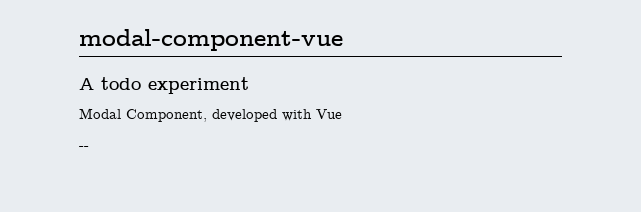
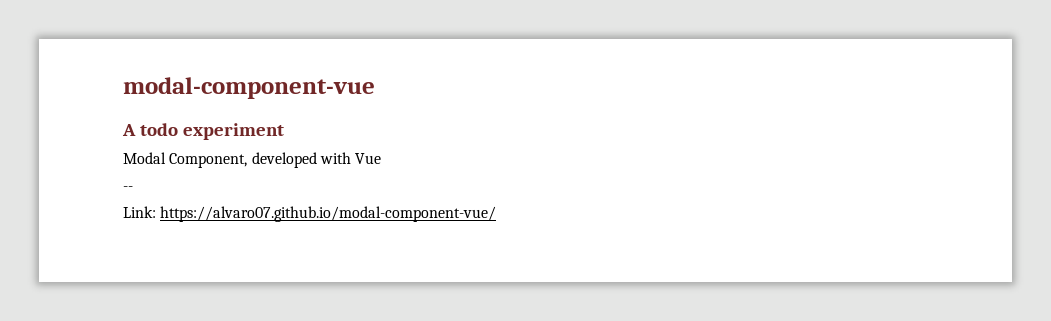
+ Link: https://alvaro07.github.io/modal-component-vue/

